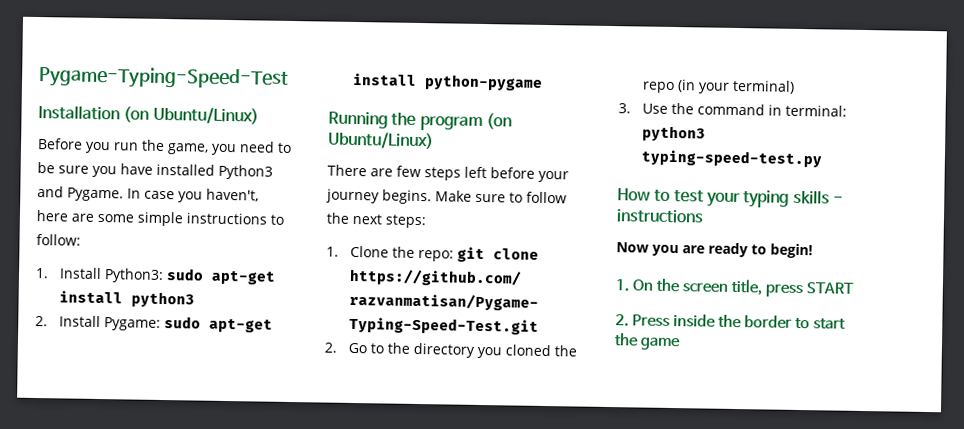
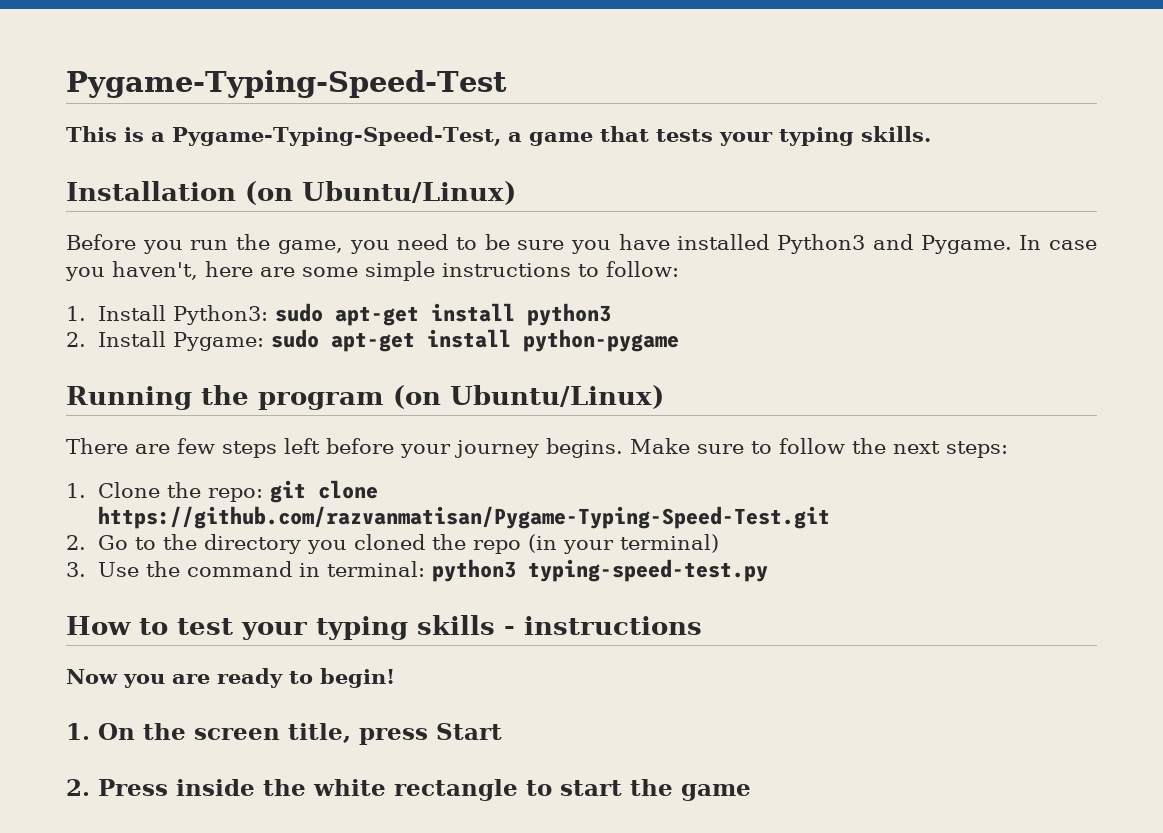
+ This is a Pygame-Typing-Speed-Test, a game that tests your typing skills.
- 1. On the screen title, press START
+ 1. On the screen title, press Start
- 2. Press inside the border to start the game
+ 2. Press inside the white rectangle to start the game

